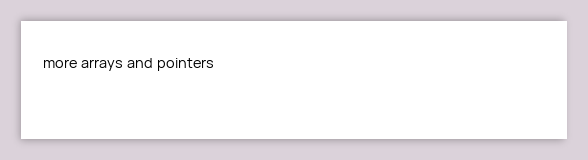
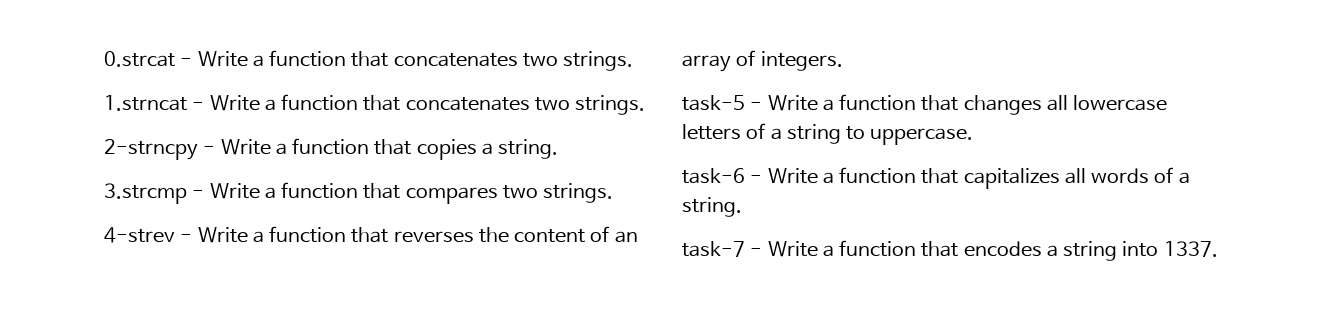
- more arrays and pointers
+ 0.strcat - Write a function that concatenates two strings.
+ 1.strncat - Write a function that concatenates two strings.
+ 2-strncpy - Write a function that copies a string.
+ 3.strcmp - Write a function that compares two strings.
+ 4-strev - Write a function that reverses the content of an array of integers.
+ task-5 - Write a function that changes all lowercase letters of a string to uppercase.
+ task-6 - Write a function that capitalizes all words of a string.
+ task-7 - Write a function that encodes a string into 1337.

